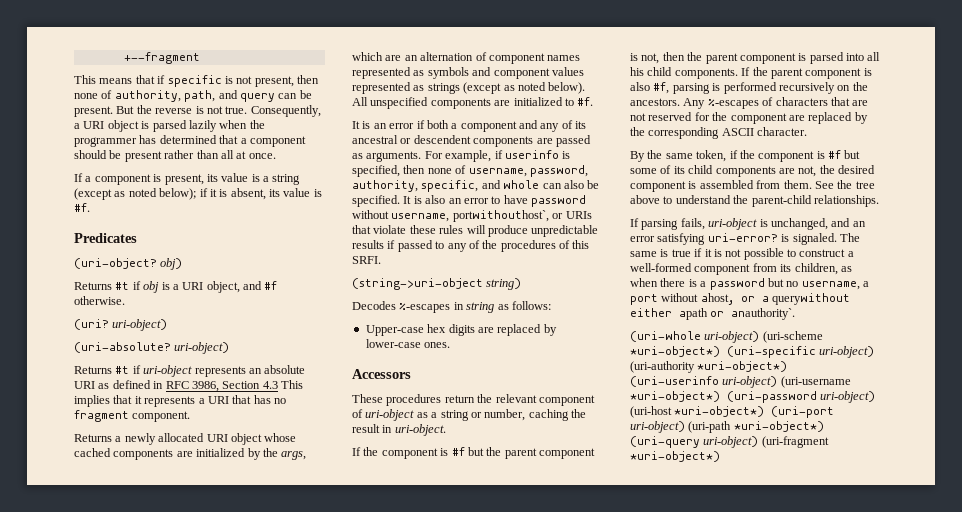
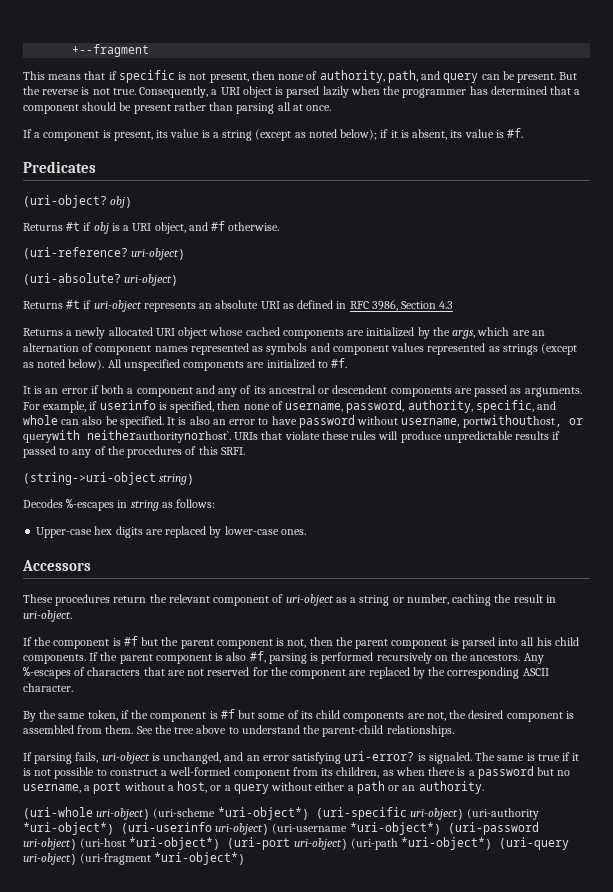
- Consequently, a URI object is parsed lazily when the programmer has determined that a component should be present rather than all at once.
+ Consequently, a URI object is parsed lazily when the programmer has determined that a component should be present rather than parsing all at once.
- (uri? uri-object)
+ (uri-reference? uri-object)
- Returns #t if uri-object represents an absolute URI as defined in RFC 3986, Section 4.3 This implies that it represents a URI that has no fragment component.
+ Returns #t if uri-object represents an absolute URI as defined in RFC 3986, Section 4.3
- It is also an error to have password without username, portwithouthost`, or URIs that violate these rules will produce unpredictable results if passed to any of the procedures of this SRFI.
+ It is also an error to have password without username, portwithouthost, or querywith neitherauthoritynorhost`. URIs that violate these rules will produce unpredictable results if passed to any of the procedures of this SRFI.
- The same is true if it is not possible to construct a well-formed component from its children, as when there is a password but no username, a port without ahost, or a querywithout either apath or anauthority`.
+ The same is true if it is not possible to construct a well-formed component from its children, as when there is a password but no username, a port without a host, or a query without either a path or an authority.

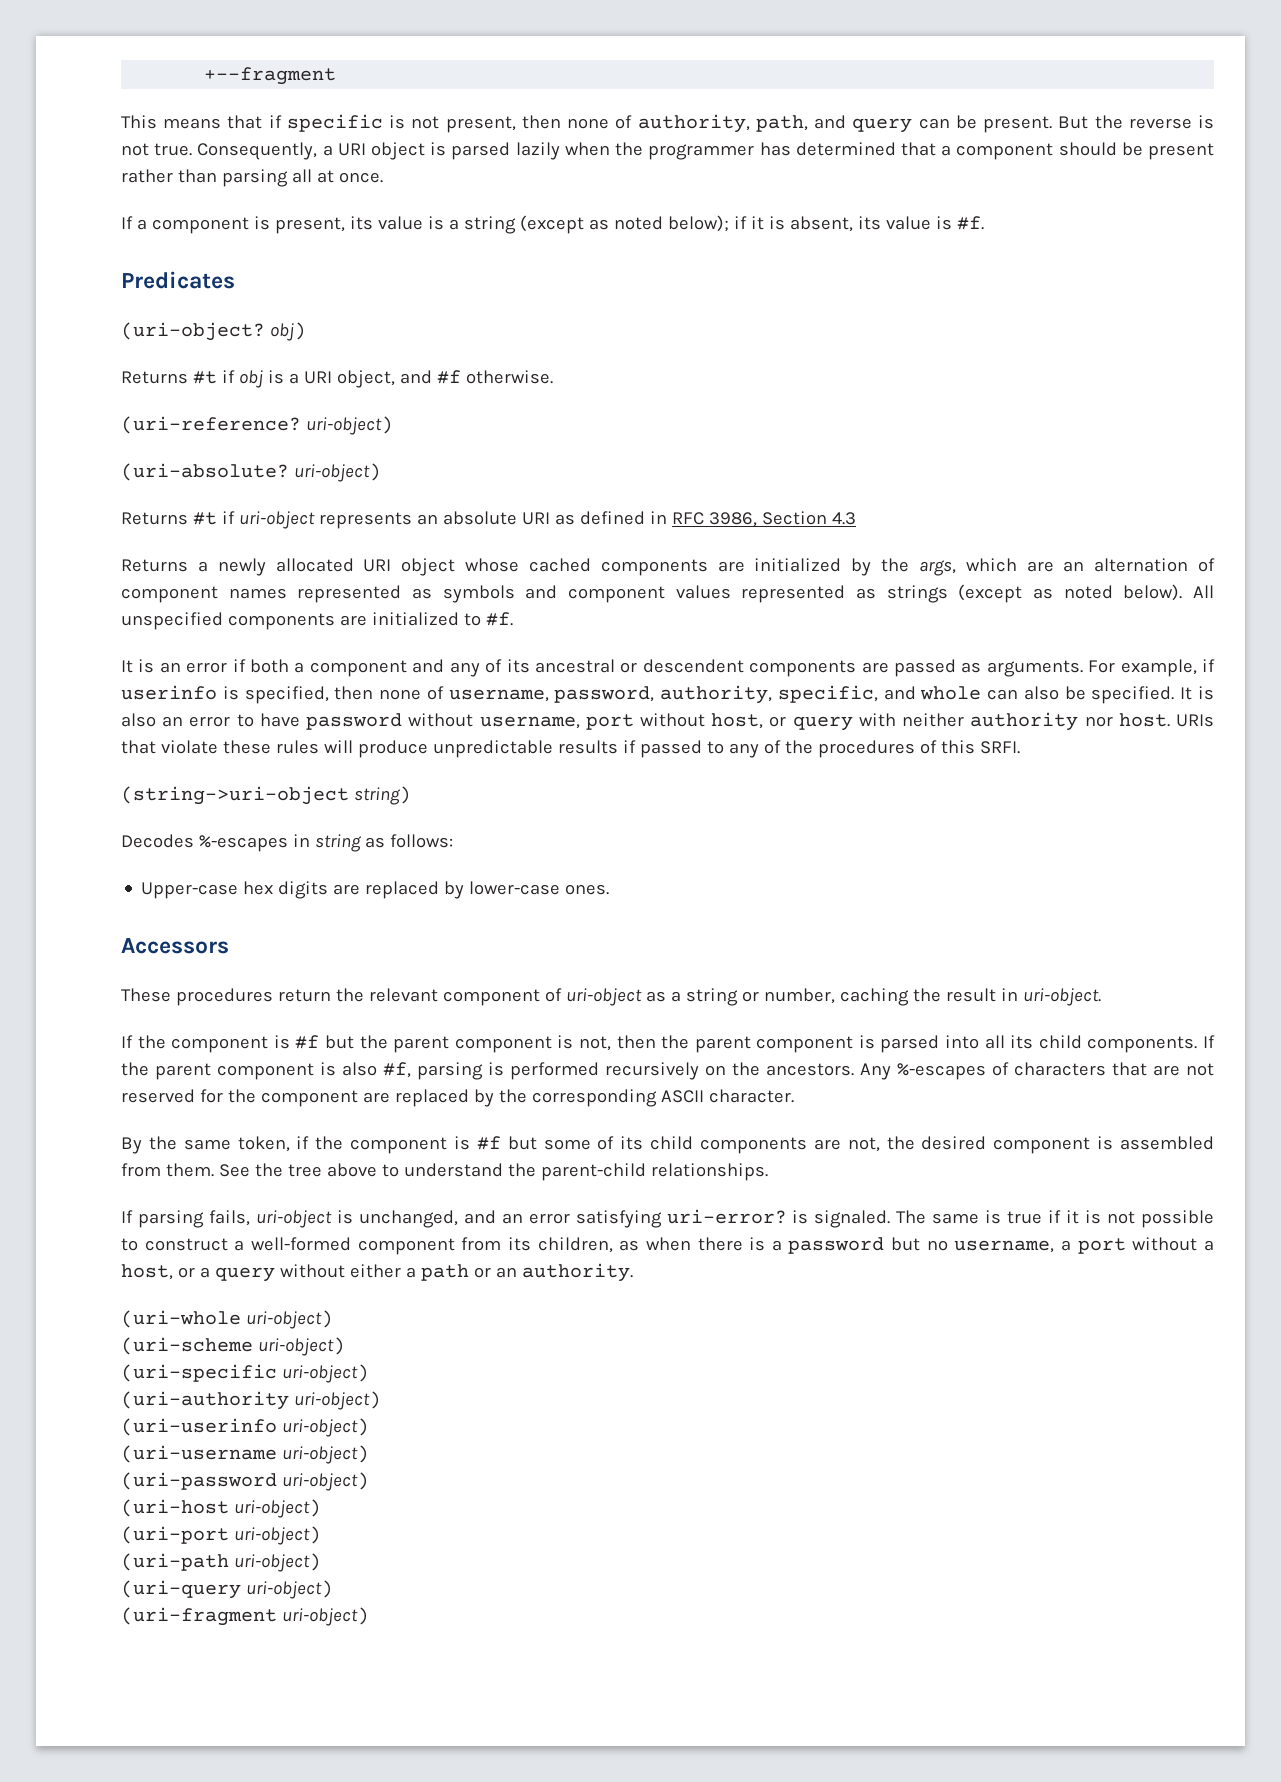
- It is also an error to have password without username, portwithouthost, or querywith neitherauthoritynorhost`.
+ It is also an error to have password without username, port without host, or query with neither authority nor host.
- If the component is #f but the parent component is not, then the parent component is parsed into all his child components.
+ If the component is #f but the parent component is not, then the parent component is parsed into all its child components.
- (uri-whole uri-object) (uri-scheme *uri-object*) (uri-specific uri-object) (uri-authority *uri-object*) (uri-userinfo uri-object) (uri-username *uri-object*) (uri-password uri-object) (uri-host *uri-object*) (uri-port uri-object) (uri-path *uri-object*) (uri-query uri-object) (uri-fragment *uri-object*)
+ (uri-whole uri-object)
+ (uri-scheme uri-object)
+ (uri-specific uri-object)
+ (uri-authority uri-object)
+ (uri-userinfo uri-object)
+ (uri-username uri-object)
+ (uri-password uri-object)
+ (uri-host uri-object)
+ (uri-port uri-object)
+ (uri-path uri-object)
+ (uri-query uri-object)
+ (uri-fragment uri-object)

